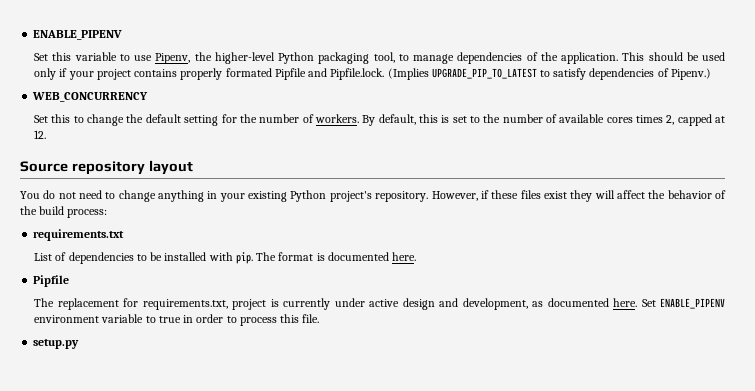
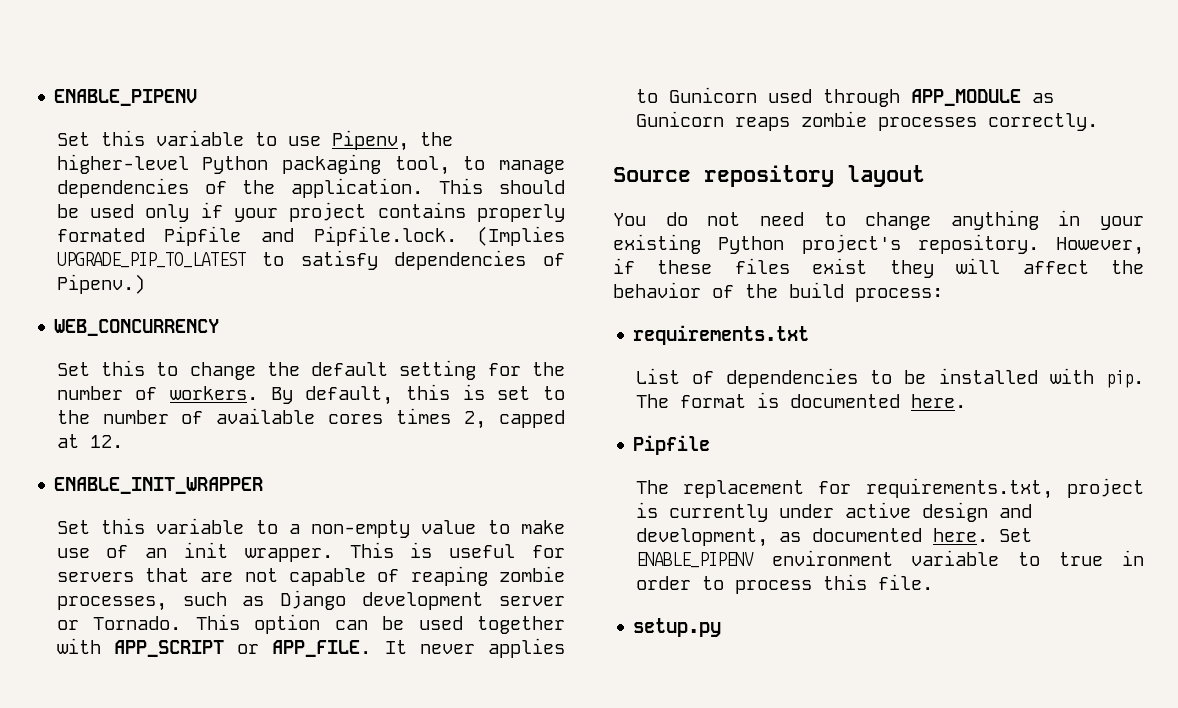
+ ENABLE_INIT_WRAPPER
+ Set this variable to a non-empty value to make use of an init wrapper. This is useful for servers that are not capable of reaping zombie processes, such as Django development server or Tornado. This option can be used together with APP_SCRIPT or APP_FILE. It never applies to Gunicorn used through APP_MODULE as Gunicorn reaps zombie processes correctly.

